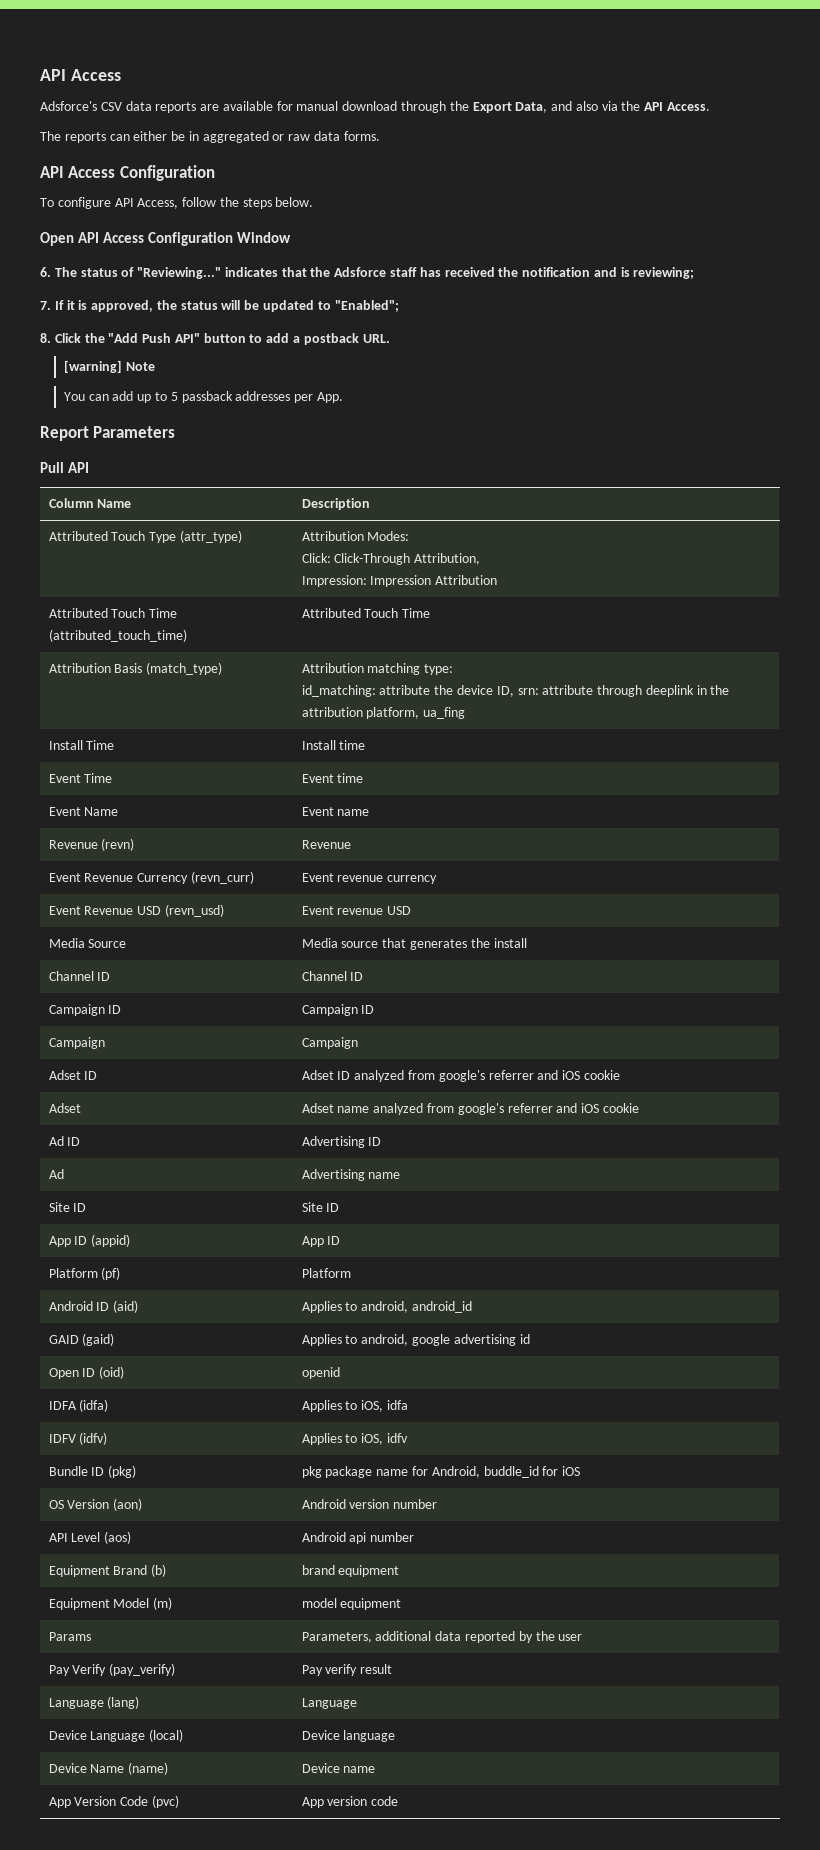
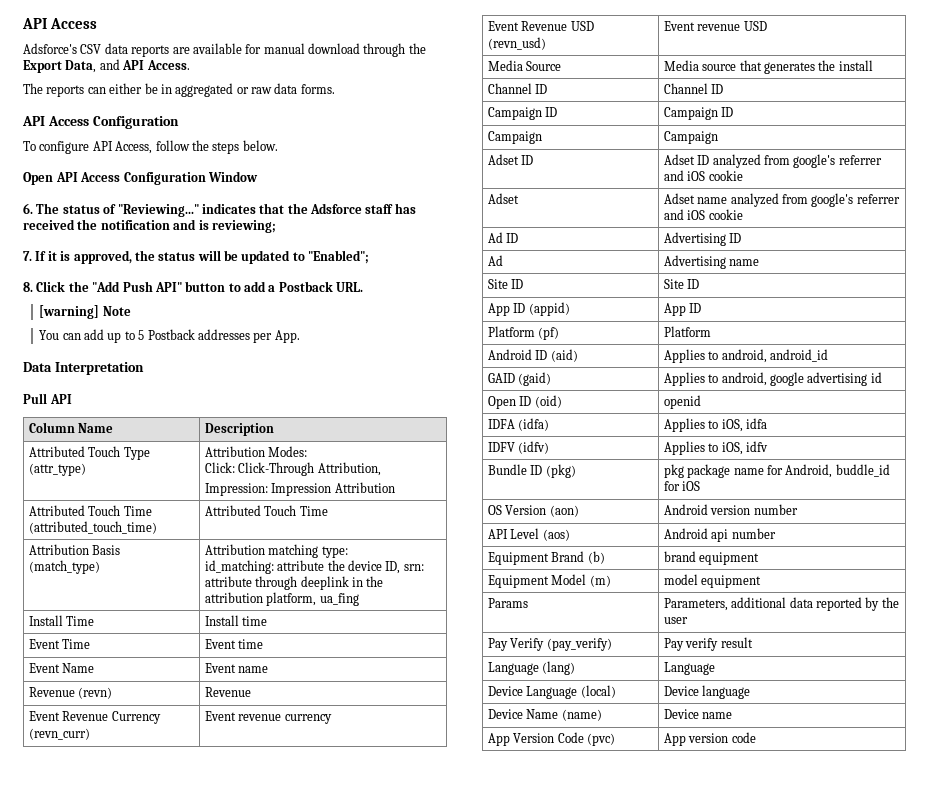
- Adsforce's CSV data reports are available for manual download through the Export Data, and also via the API Access.
+ Adsforce's CSV data reports are available for manual download through the Export Data, and API Access.
- 8. Click the "Add Push API" button to add a postback URL.
+ 8. Click the "Add Push API" button to add a Postback URL.
- You can add up to 5 passback addresses per App.
+ You can add up to 5 Postback addresses per App.
- Report Parameters
+ Data Interpretation

